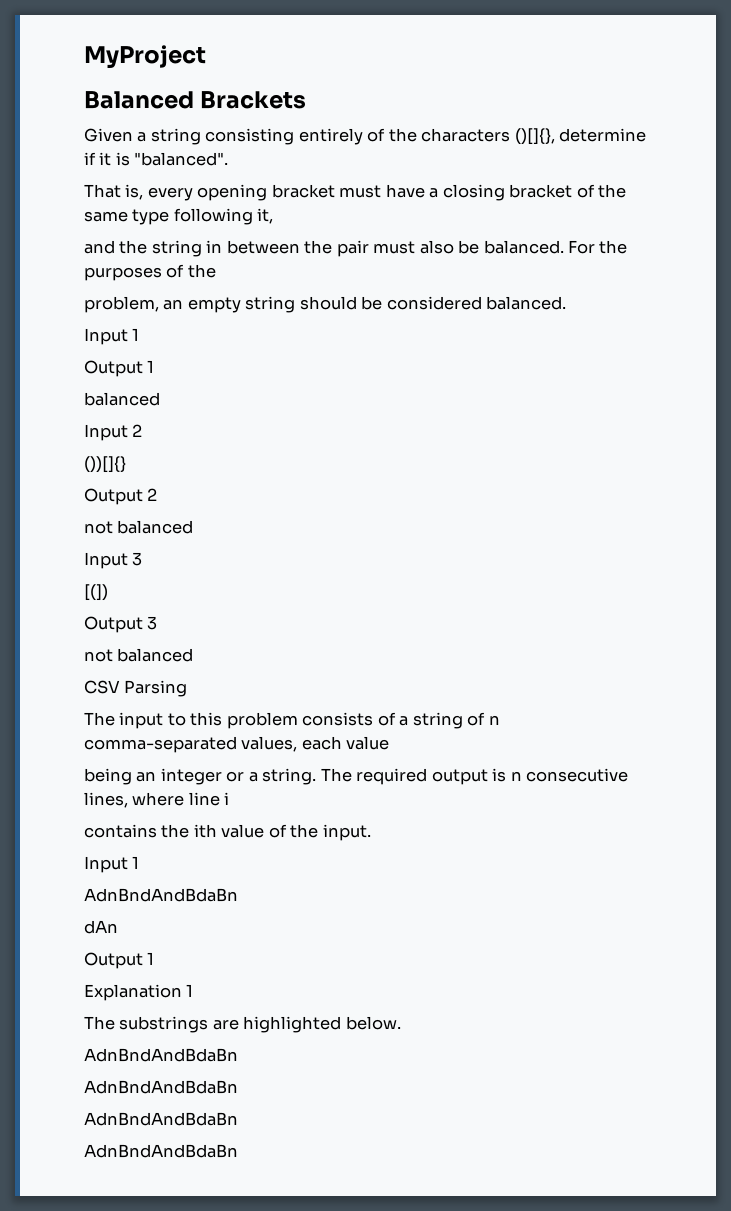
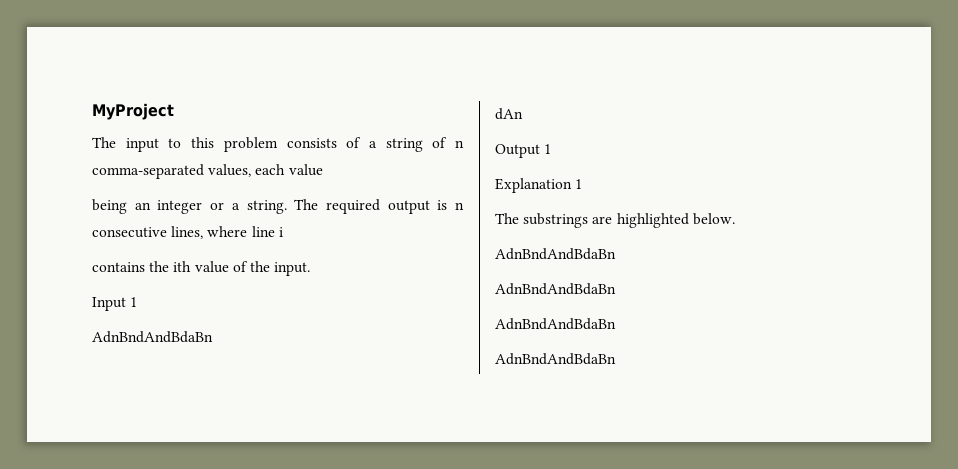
- Balanced Brackets
- Given a string consisting entirely of the characters ()[]{}, determine if it is "balanced".
- That is, every opening bracket must have a closing bracket of the same type following it,
- and the string in between the pair must also be balanced. For the purposes of the
- problem, an empty string should be considered balanced.
- Input 1
- Output 1
- balanced
- Input 2
- ())[]{}
- Output 2
- not balanced
- Input 3
- [(])
- Output 3
- not balanced
- CSV Parsing

